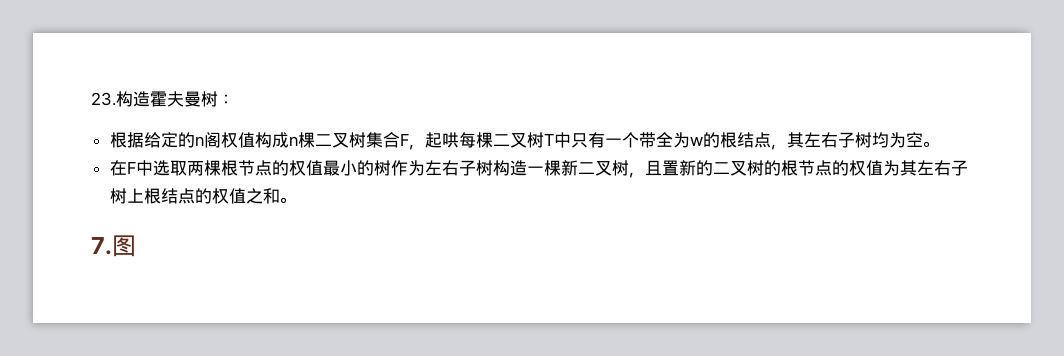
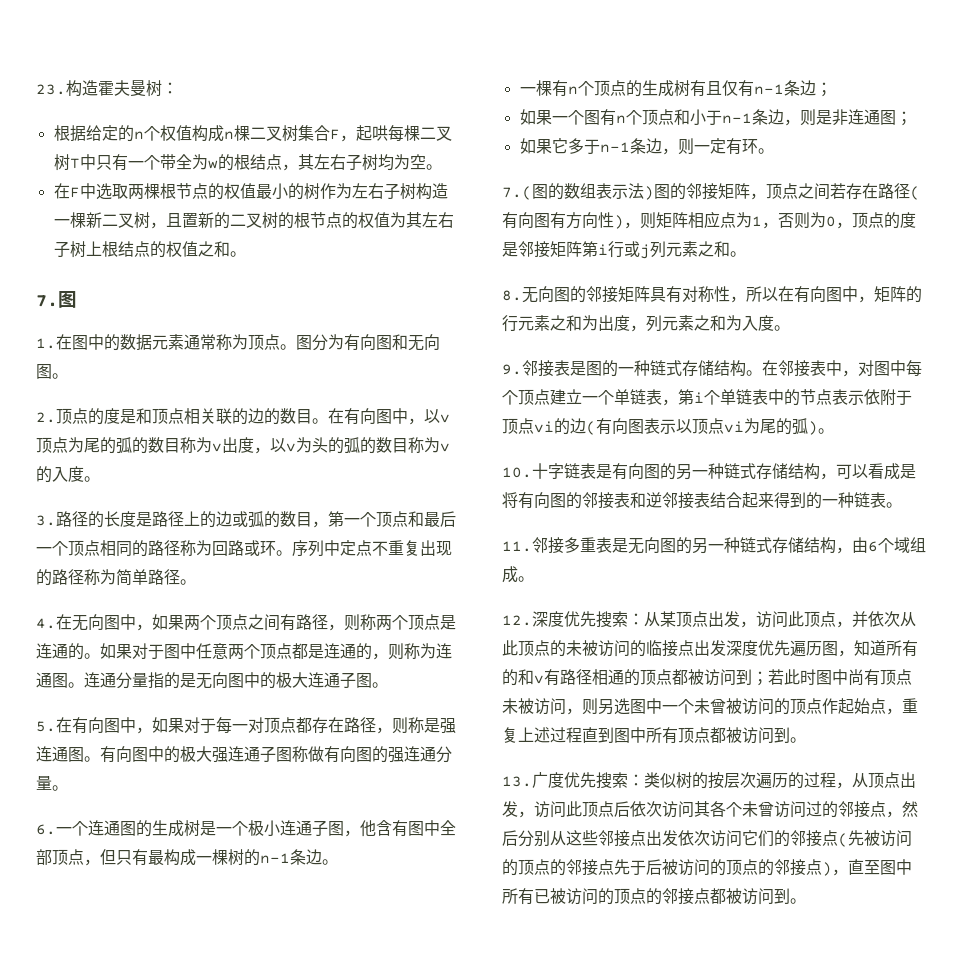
- 根据给定的n阁权值构成n棵二叉树集合F，起哄每棵二叉树T中只有一个带全为w的根结点，其左右子树均为空。
+ 根据给定的n个权值构成n棵二叉树集合F，起哄每棵二叉树T中只有一个带全为w的根结点，其左右子树均为空。
+ 1.在图中的数据元素通常称为顶点。图分为有向图和无向图。
+ 2.顶点的度是和顶点相关联的边的数目。在有向图中，以v顶点为尾的弧的数目称为v出度，以v为头的弧的数目称为v的入度。
+ 3.路径的长度是路径上的边或弧的数目，第一个顶点和最后一个顶点相同的路径称为回路或环。序列中定点不重复出现的路径称为简单路径。
+ 4.在无向图中，如果两个顶点之间有路径，则称两个顶点是连通的。如果对于图中任意两个顶点都是连通的，则称为连通图。连通分量指的是无向图中的极大连通子图。
+ 5.在有向图中，如果对于每一对顶点都存在路径，则称是强连通图。有向图中的极大强连通子图称做有向图的强连通分量。
+ 6.一个连通图的生成树是一个极小连通子图，他含有图中全部顶点，但只有最构成一棵树的n-1条边。
+ 一棵有n个顶点的生成树有且仅有n-1条边；
+ 如果一个图有n个顶点和小于n-1条边，则是非连通图；
+ 如果它多于n-1条边，则一定有环。
+ 7.(图的数组表示法)图的邻接矩阵，顶点之间若存在路径(有向图有方向性)，则矩阵相应点为1，否则为0，顶点的度是邻接矩阵第i行或j列元素之和。
+ 8.无向图的邻接矩阵具有对称性，所以在有向图中，矩阵的行元素之和为出度，列元素之和为入度。
+ 9.邻接表是图的一种链式存储结构。在邻接表中，对图中每个顶点建立一个单链表，第i个单链表中的节点表示依附于顶点vi的边(有向图表示以顶点vi为尾的弧)。
+ 10.十字链表是有向图的另一种链式存储结构，可以看成是将有向图的邻接表和逆邻接表结合起来得到的一种链表。
+ 11.邻接多重表是无向图的另一种链式存储结构，由6个域组成。
+ 12.深度优先搜索：从某顶点出发，访问此顶点，并依次从此顶点的未被访问的临接点出发深度优先遍历图，知道所有的和v有路径相通的顶点都被访问到；若此时图中尚有顶点未被访问，则另选图中一个未曾被访问的顶点作起始点，重复上述过程直到图中所有顶点都被访问到。
+ 13.广度优先搜索：类似树的按层次遍历的过程，从顶点出发，访问此顶点后依次访问其各个未曾访问过的邻接点，然后分别从这些邻接点出发依次访问它们的邻接点(先被访问的顶点的邻接点先于后被访问的顶点的邻接点)，直至图中所有已被访问的顶点的邻接点都被访问到。

